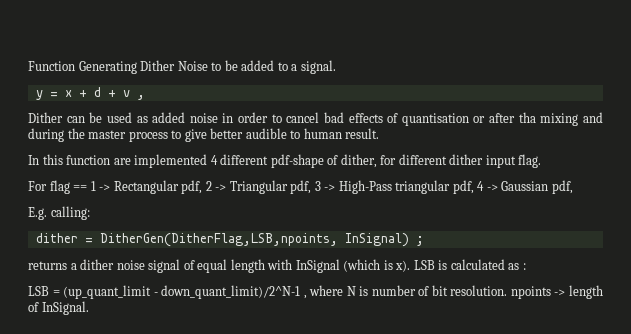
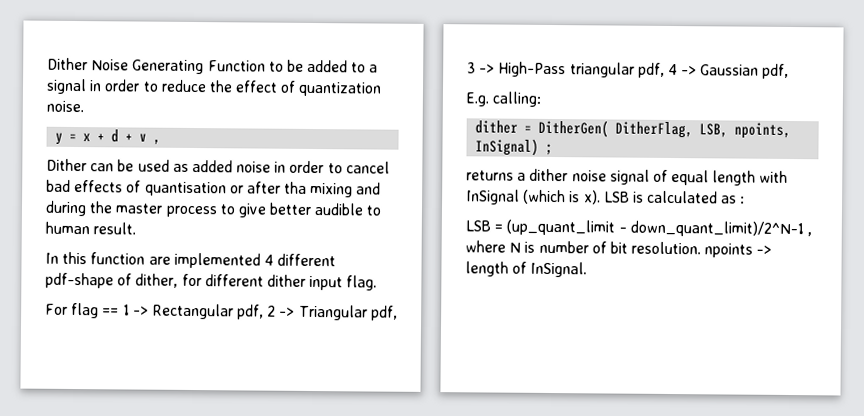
- Function Generating Dither Noise to be added to a signal.
+ Dither Noise Generating Function to be added to a signal in order to reduce the effect of quantization noise.
- dither = DitherGen(DitherFlag,LSB,npoints, InSignal) ;
+ dither = DitherGen( DitherFlag, LSB, npoints, InSignal) ;

